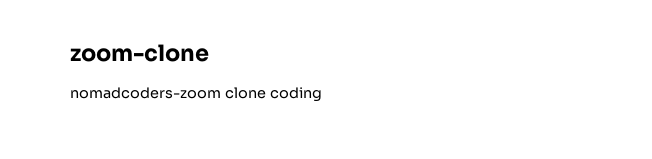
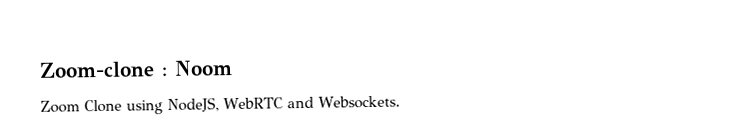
- zoom-clone
- nomadcoders-zoom clone coding
+ Zoom-clone : Noom
+ Zoom Clone using NodeJS, WebRTC and Websockets.

